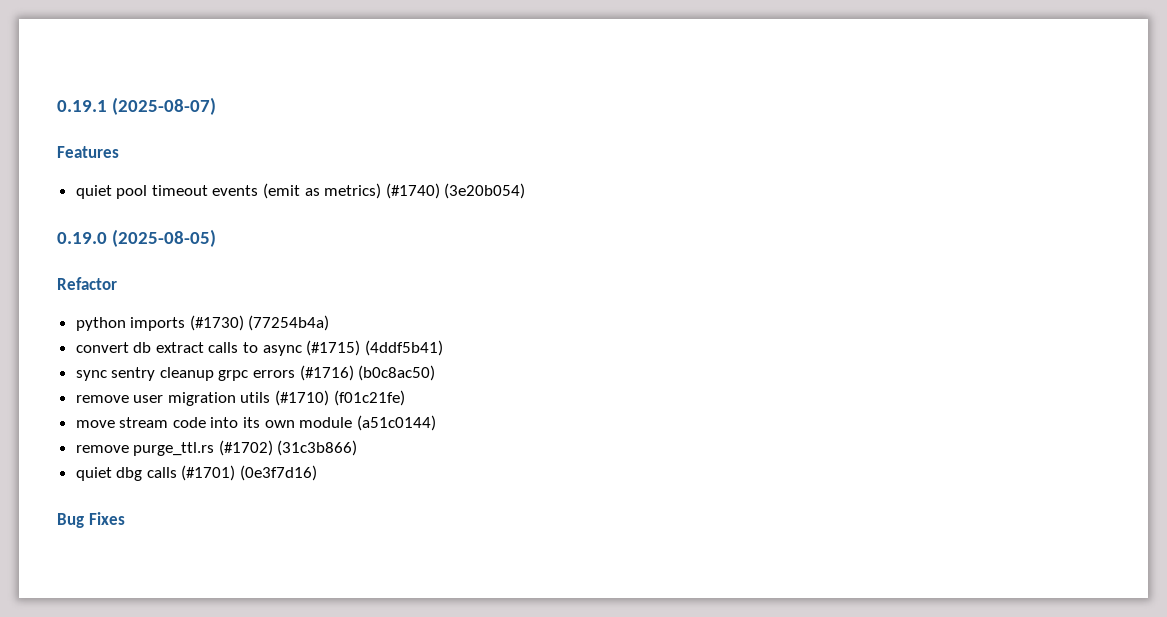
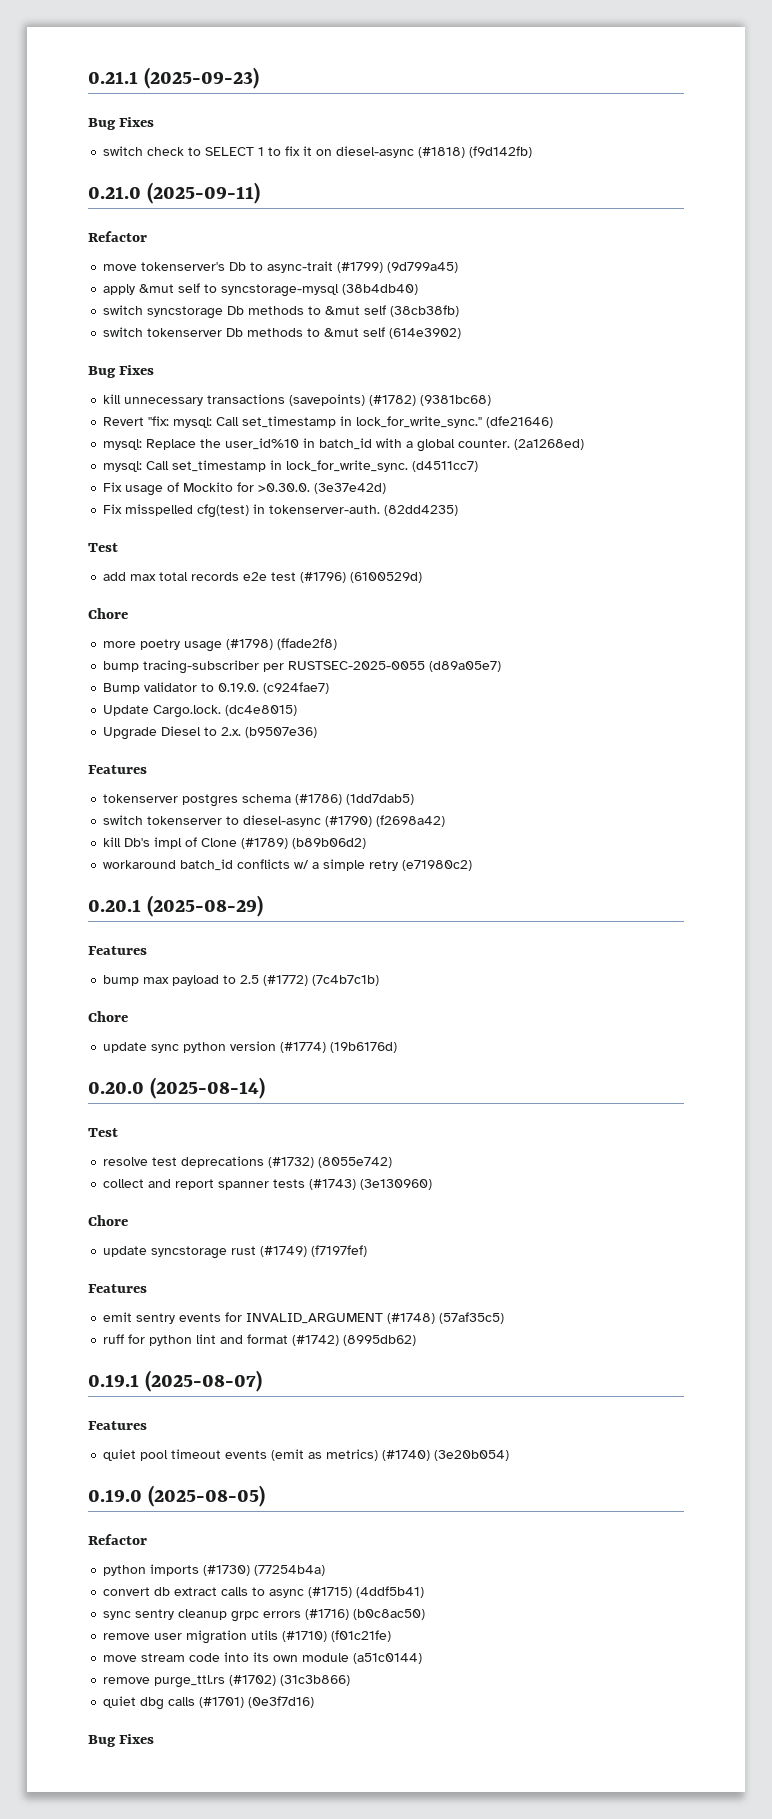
+ 0.21.1 (2025-09-23)
+ Bug Fixes
+ switch check to SELECT 1 to fix it on diesel-async (#1818) (f9d142fb)
+ 0.21.0 (2025-09-11)
+ Refactor
+ move tokenserver's Db to async-trait (#1799) (9d799a45)
+ apply &mut self to syncstorage-mysql (38b4db40)
+ switch syncstorage Db methods to &mut self (38cb38fb)
+ switch tokenserver Db methods to &mut self (614e3902)
+ Bug Fixes
+ kill unnecessary transactions (savepoints) (#1782) (9381bc68)
+ Revert "fix: mysql: Call set_timestamp in lock_for_write_sync." (dfe21646)
+ mysql: Replace the user_id%10 in batch_id with a global counter. (2a1268ed)
+ mysql: Call set_timestamp in lock_for_write_sync. (d4511cc7)
+ Fix usage of Mockito for >0.30.0. (3e37e42d)
+ Fix misspelled cfg(test) in tokenserver-auth. (82dd4235)
+ Test
+ add max total records e2e test (#1796) (6100529d)
+ Chore
+ more poetry usage (#1798) (ffade2f8)
+ bump tracing-subscriber per RUSTSEC-2025-0055 (d89a05e7)
+ Bump validator to 0.19.0. (c924fae7)
+ Update Cargo.lock. (dc4e8015)
+ Upgrade Diesel to 2.x. (b9507e36)
+ Features
+ tokenserver postgres schema (#1786) (1dd7dab5)
+ switch tokenserver to diesel-async (#1790) (f2698a42)
+ kill Db's impl of Clone (#1789) (b89b06d2)
+ workaround batch_id conflicts w/ a simple retry (e71980c2)
+ 0.20.1 (2025-08-29)
+ Features
+ bump max payload to 2.5 (#1772) (7c4b7c1b)
+ Chore
+ update sync python version (#1774) (19b6176d)
+ 0.20.0 (2025-08-14)
+ Test
+ resolve test deprecations (#1732) (8055e742)
+ collect and report spanner tests (#1743) (3e130960)
+ Chore
+ update syncstorage rust (#1749) (f7197fef)
+ Features
+ emit sentry events for INVALID_ARGUMENT (#1748) (57af35c5)
+ ruff for python lint and format (#1742) (8995db62)

